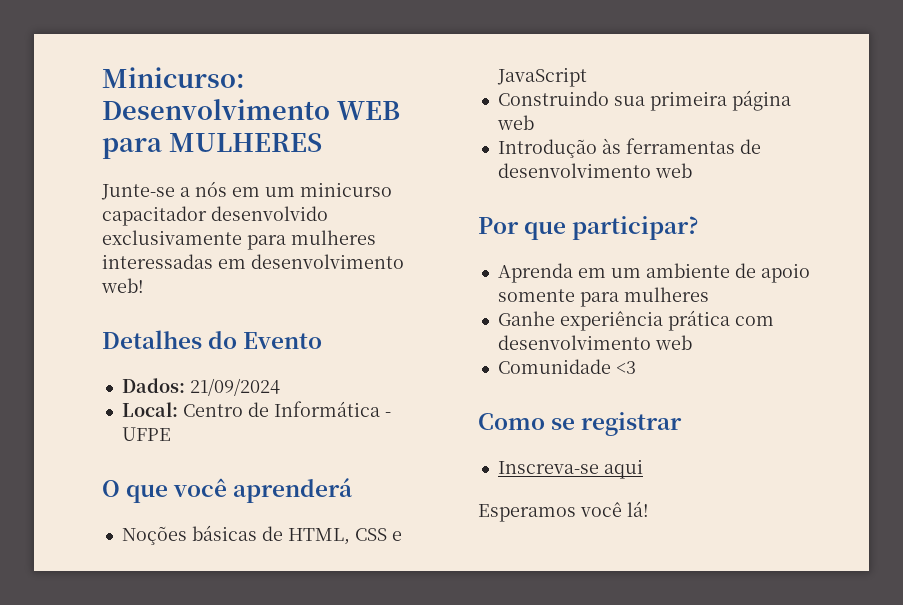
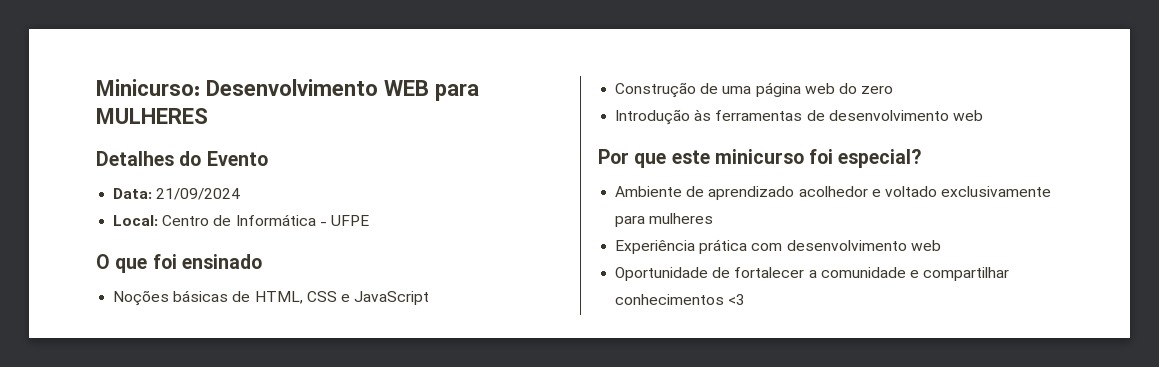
- Junte-se a nós em um minicurso capacitador desenvolvido exclusivamente para mulheres interessadas em desenvolvimento web!
- Dados: 21/09/2024
+ Data: 21/09/2024
- O que você aprenderá
+ O que foi ensinado
- Construindo sua primeira página web
+ Construção de uma página web do zero
- Por que participar?
- Aprenda em um ambiente de apoio somente para mulheres
+ Por que este minicurso foi especial?
+ Ambiente de aprendizado acolhedor e voltado exclusivamente para mulheres
- Ganhe experiência prática com desenvolvimento web
+ Experiência prática com desenvolvimento web
- Comunidade <3
- Como se registrar
- Inscreva-se aqui
- Esperamos você lá!
+ Oportunidade de fortalecer a comunidade e compartilhar conhecimentos <3

